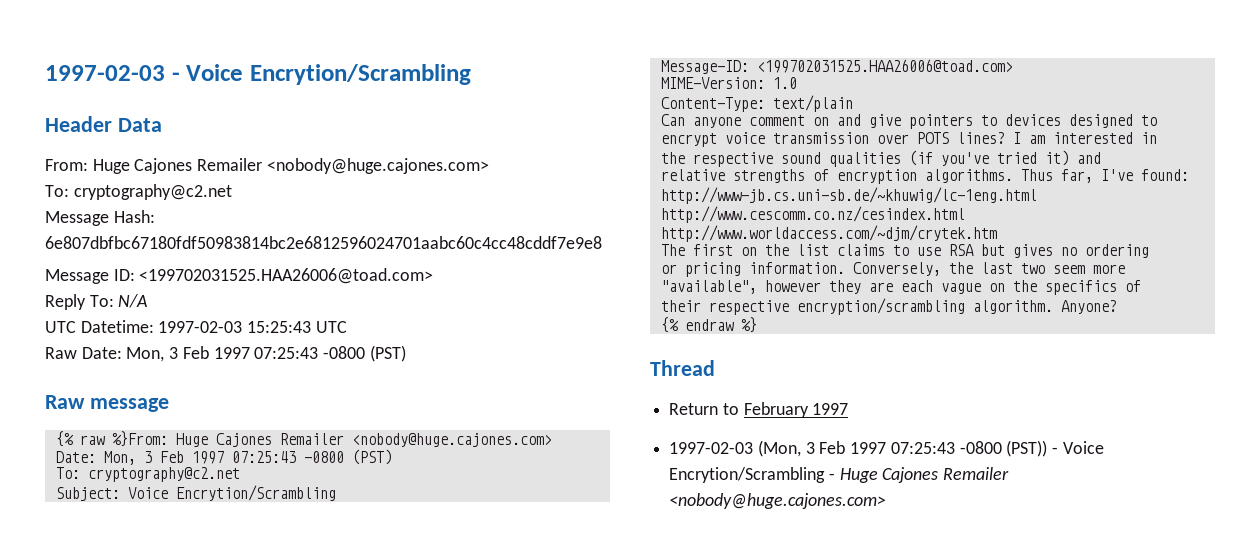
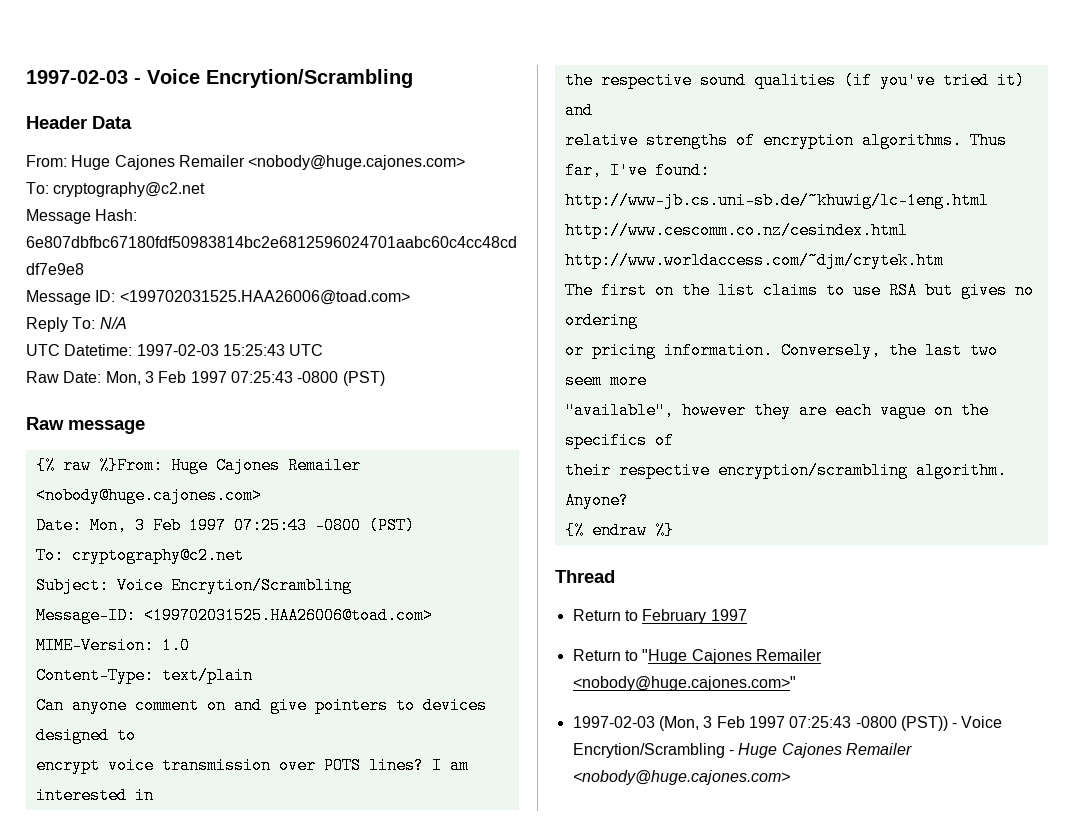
+ Return to "Huge Cajones Remailer <nobody@huge.cajones.com>"

